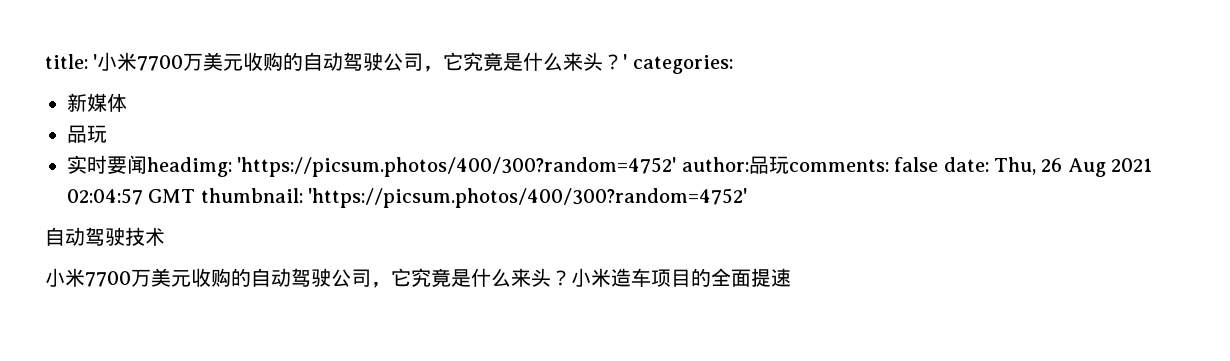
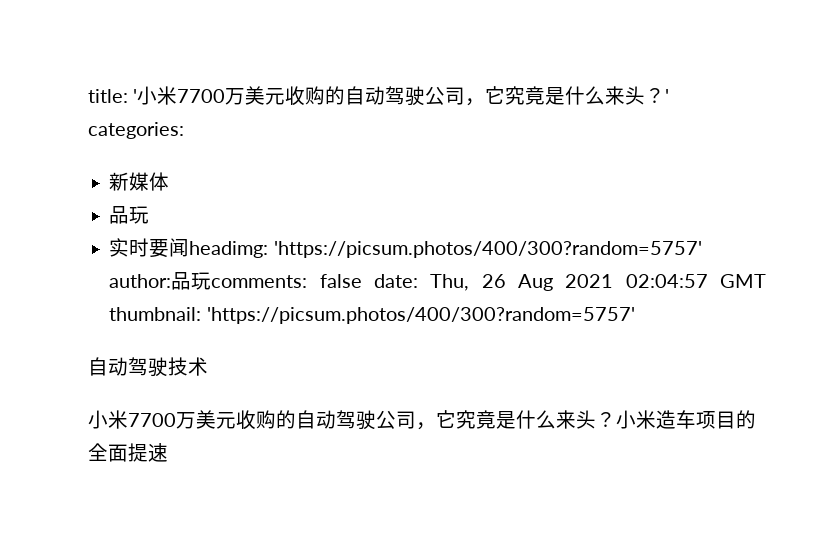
- 实时要闻headimg: 'https://picsum.photos/400/300?random=4752' author:品玩comments: false date: Thu, 26 Aug 2021 02:04:57 GMT thumbnail: 'https://picsum.photos/400/300?random=4752'
+ 实时要闻headimg: 'https://picsum.photos/400/300?random=5757' author:品玩comments: false date: Thu, 26 Aug 2021 02:04:57 GMT thumbnail: 'https://picsum.photos/400/300?random=5757'

